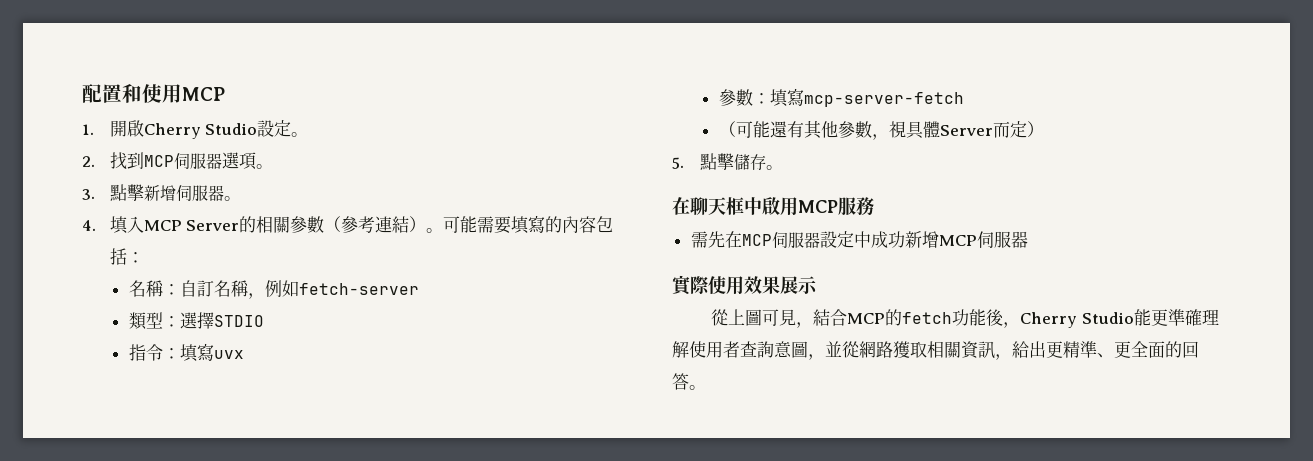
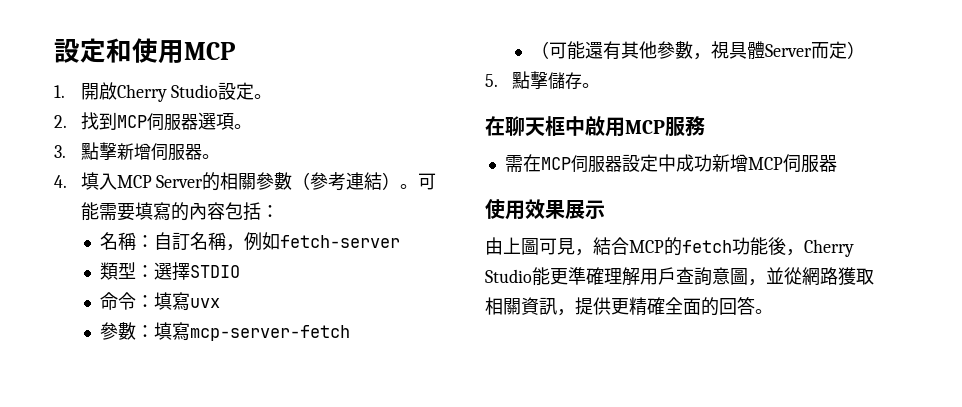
- 配置和使用MCP
+ 設定和使用MCP
- 指令：填寫uvx
+ 命令：填寫uvx
- 需先在MCP伺服器設定中成功新增MCP伺服器
+ 需在MCP伺服器設定中成功新增MCP伺服器
- 實際使用效果展示
+ 使用效果展示
- 從上圖可見，結合MCP的fetch功能後，Cherry Studio能更準確理解使用者查詢意圖，並從網路獲取相關資訊，給出更精準、更全面的回答。
+ 由上圖可見，結合MCP的fetch功能後，Cherry Studio能更準確理解用戶查詢意圖，並從網路獲取相關資訊，提供更精確全面的回答。

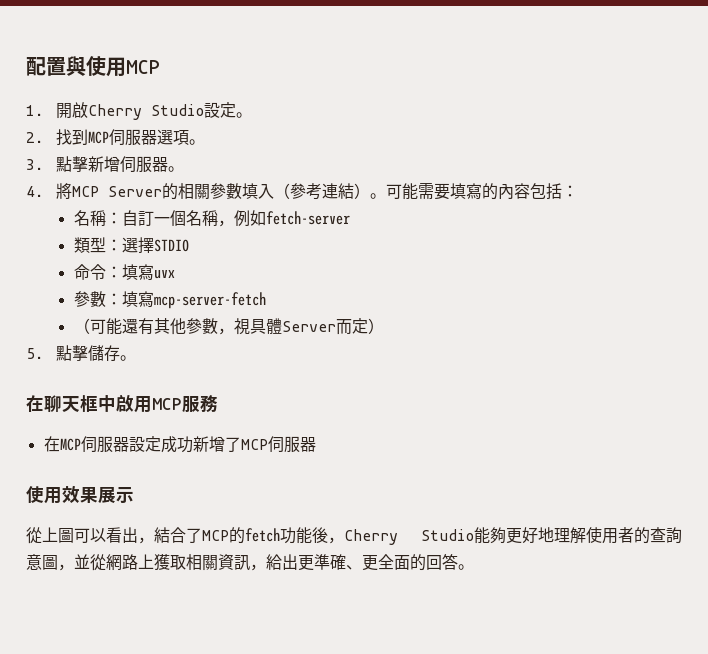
- 設定和使用MCP
+ 配置與使用MCP
- 4.填入MCP Server的相關參數（參考連結）。
+ 4.將MCP Server的相關參數填入（參考連結）。
- 名稱：自訂名稱，例如fetch-server
+ 名稱：自訂一個名稱，例如fetch-server
- 需在MCP伺服器設定中成功新增MCP伺服器
+ 在MCP伺服器設定成功新增了MCP伺服器
- 由上圖可見，結合MCP的fetch功能後，Cherry Studio能更準確理解用戶查詢意圖，並從網路獲取相關資訊，提供更精確全面的回答。
+ 從上圖可以看出，結合了MCP的fetch功能後，Cherry Studio能夠更好地理解使用者的查詢意圖，並從網路上獲取相關資訊，給出更準確、更全面的回答。

